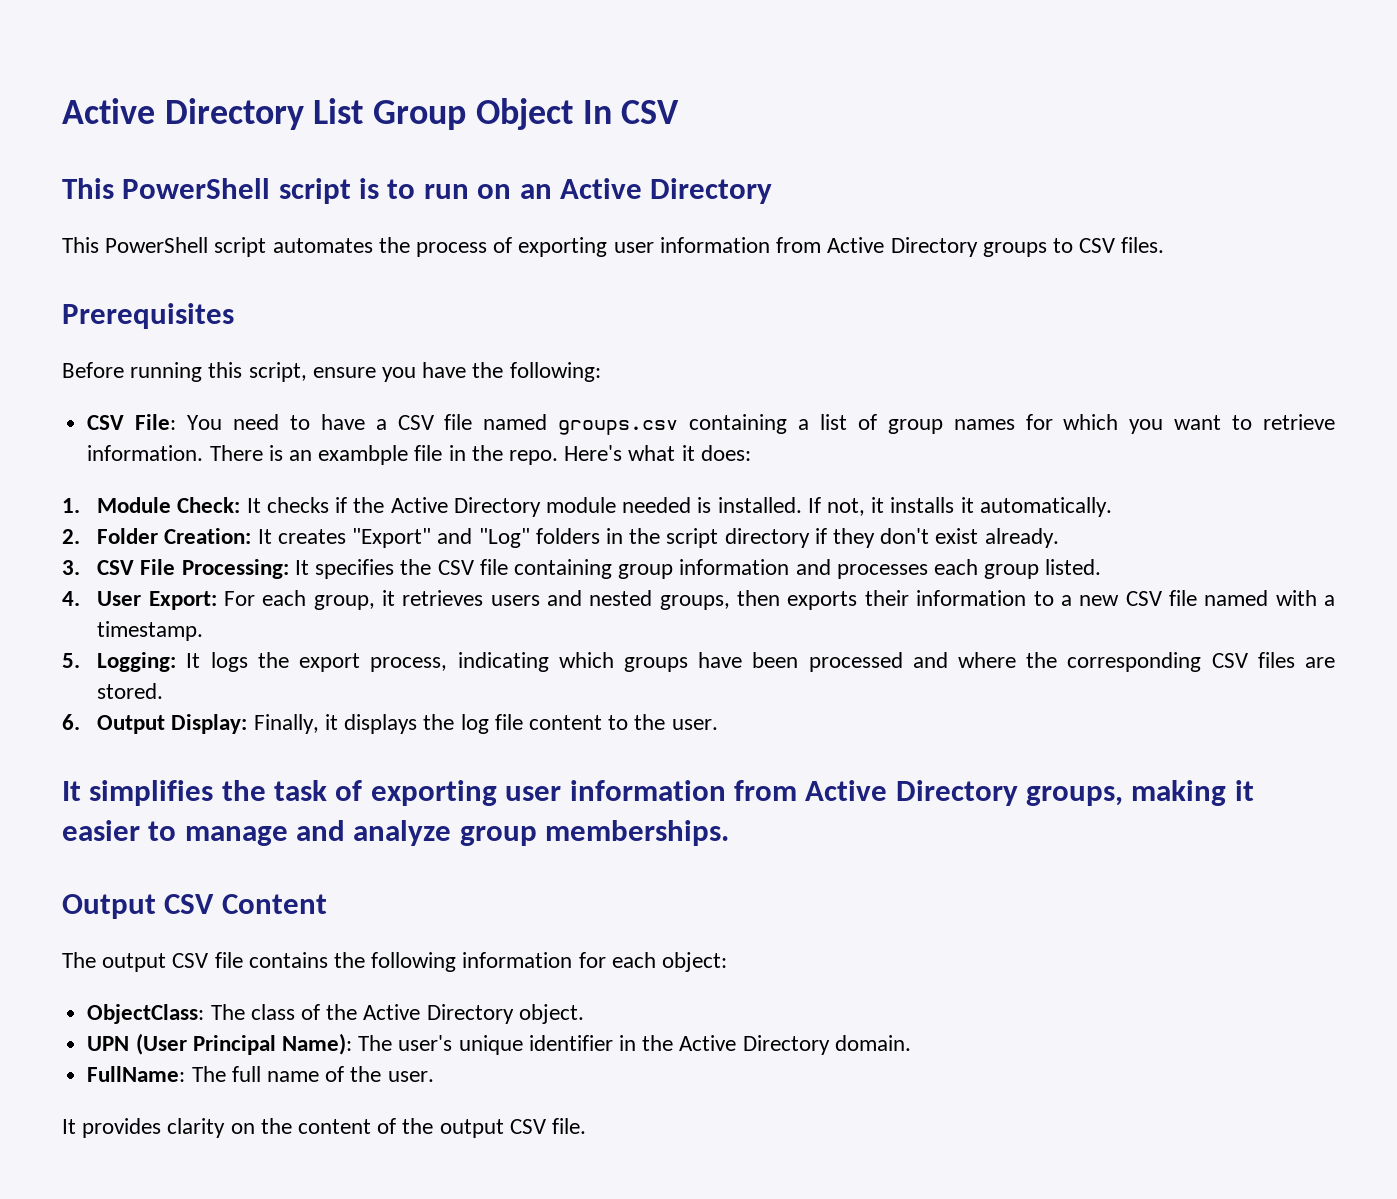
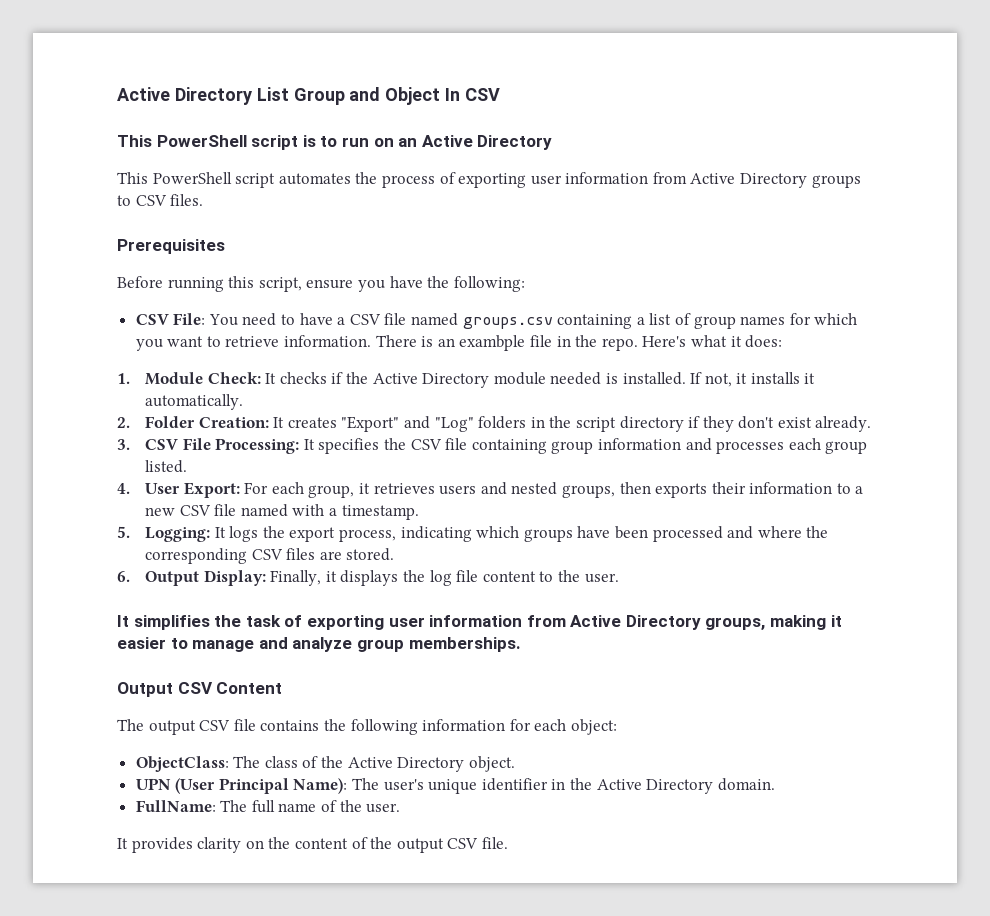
- Active Directory List Group Object In CSV
+ Active Directory List Group and Object In CSV

